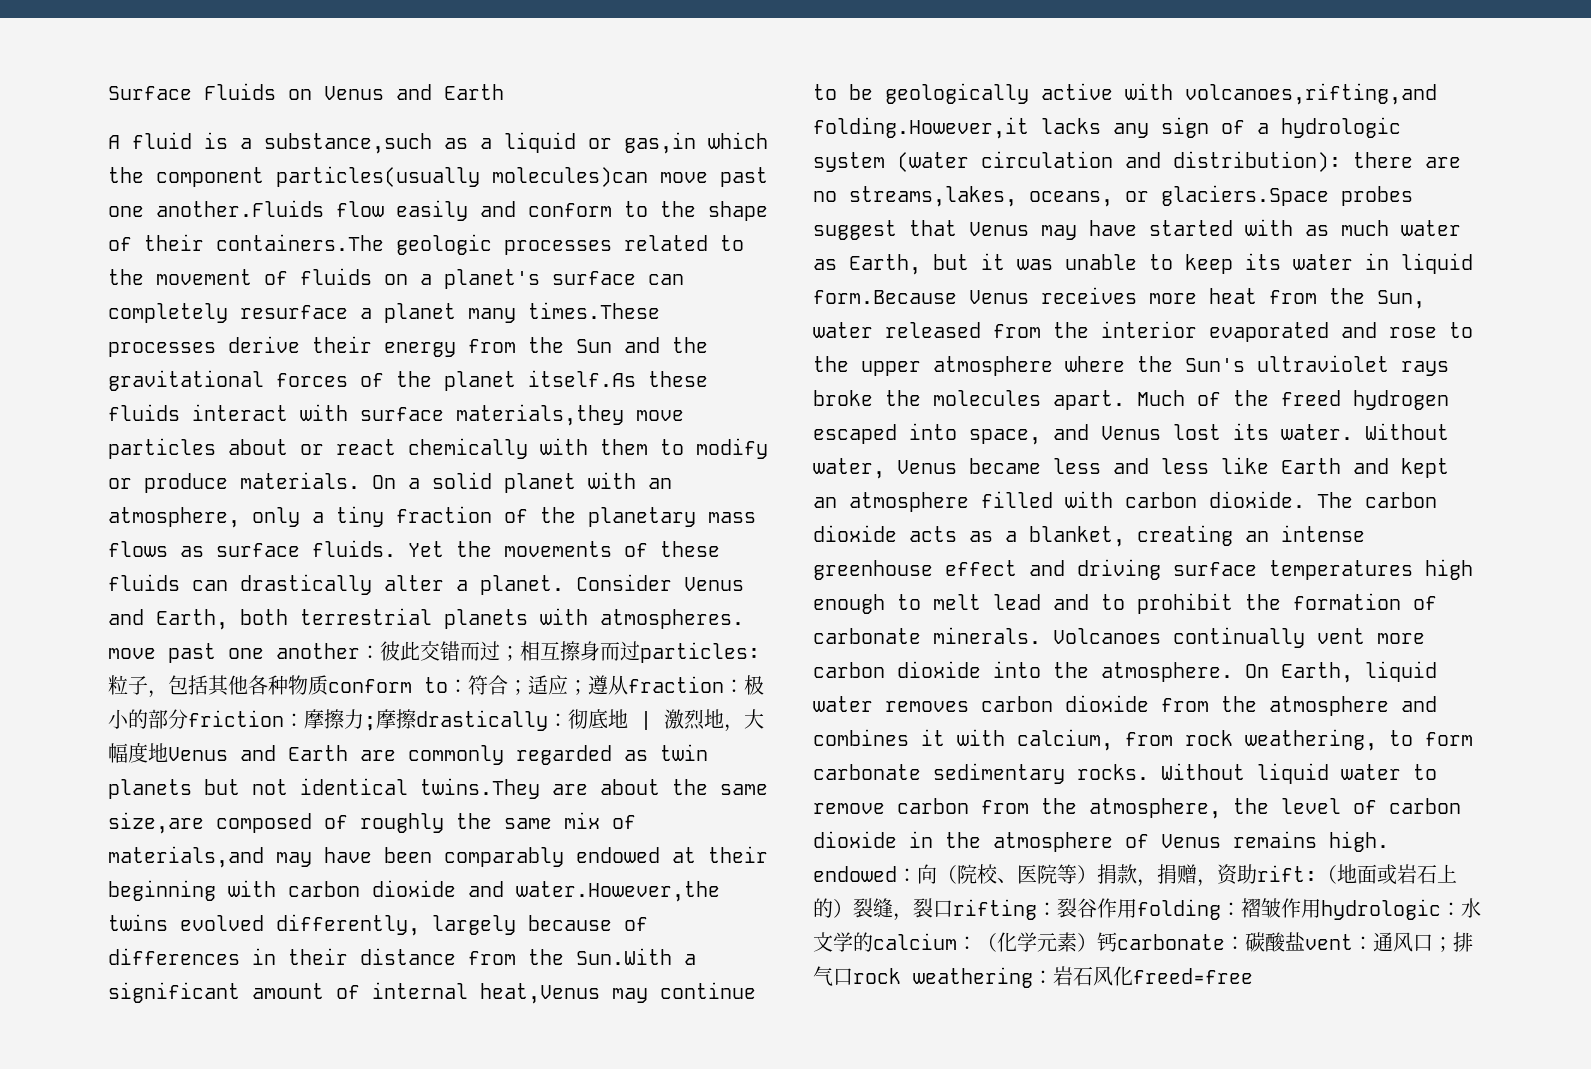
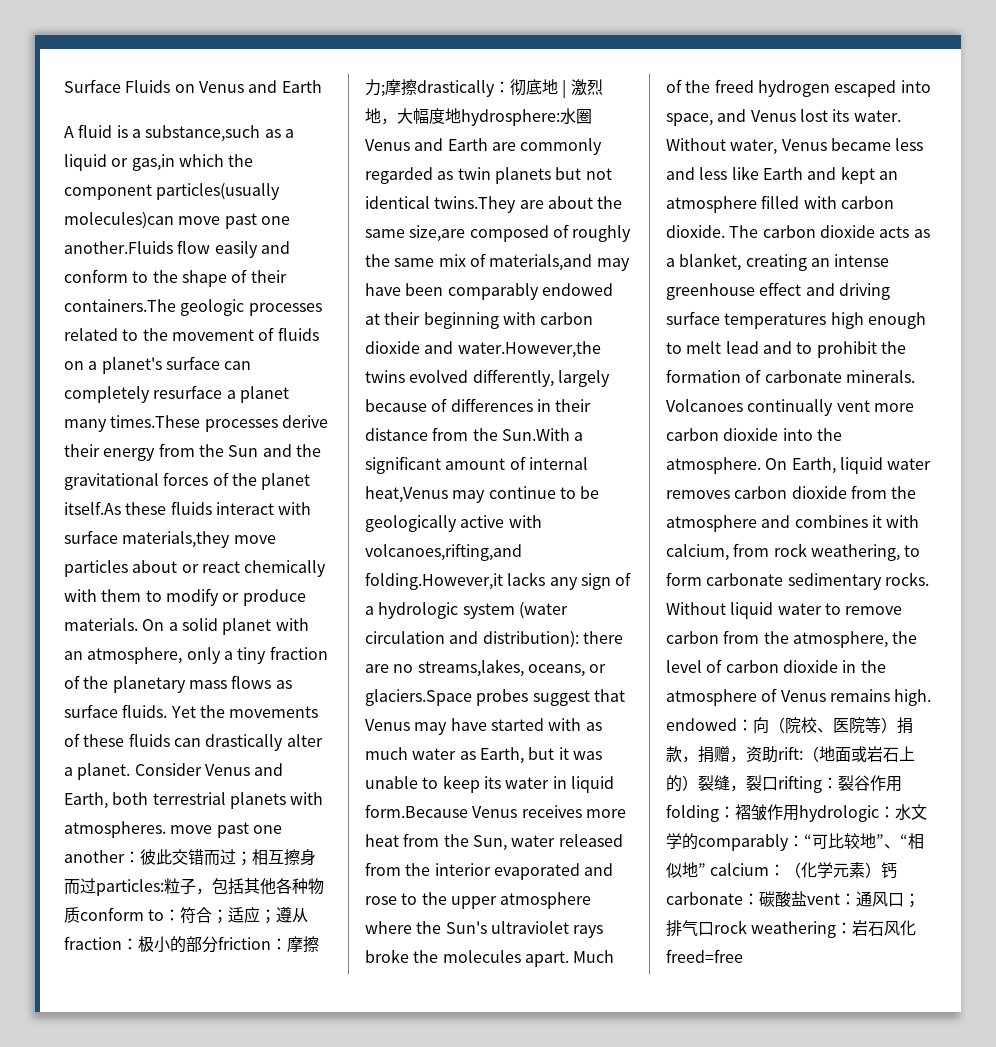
- 彻底地 | 激烈地，大幅度地Venus and Earth are commonly regarded as twin planets but not identical twins.They are about the same size,are composed of roughly the same mix of materials,and may have been comparably endowed at their beginning with carbon dioxide and water.However,the twins evolved differently, largely because of differences in their distance from the Sun.With a significant amount of internal heat,Venus may continue to be geologically active with volcanoes,rifting,and folding.However,it lacks any sign of a hydrologic system (water circulation and distribution):
+ 彻底地 | 激烈地，大幅度地hydrosphere:水圈Venus and Earth are commonly regarded as twin planets but not identical twins.They are about the same size,are composed of roughly the same mix of materials,and may have been comparably endowed at their beginning with carbon dioxide and water.However,the twins evolved differently, largely because of differences in their distance from the Sun.With a significant amount of internal heat,Venus may continue to be geologically active with volcanoes,rifting,and folding.However,it lacks any sign of a hydrologic system (water circulation and distribution):
- 水文学的calcium：
+ 水文学的comparably：“可比较地”、“相似地” calcium：

